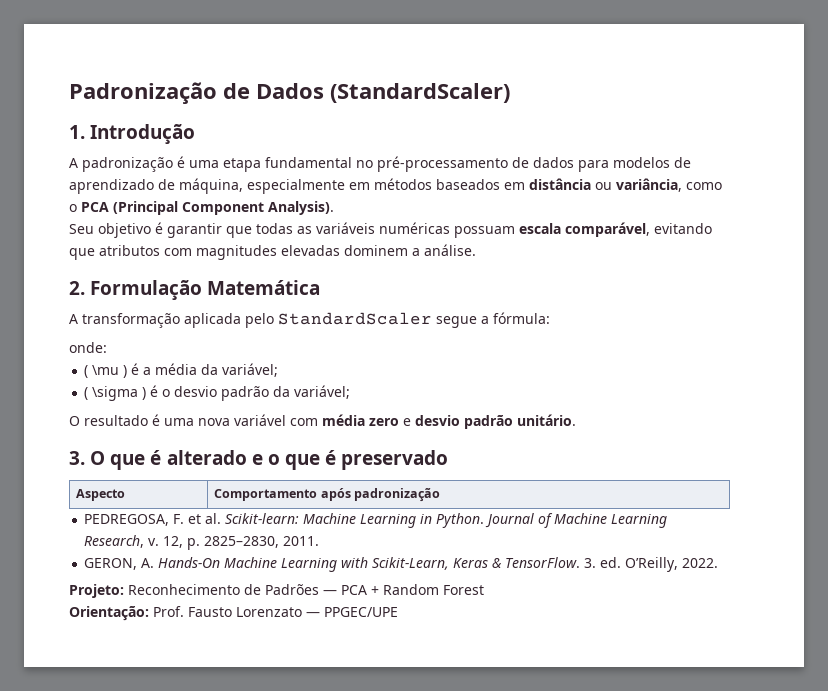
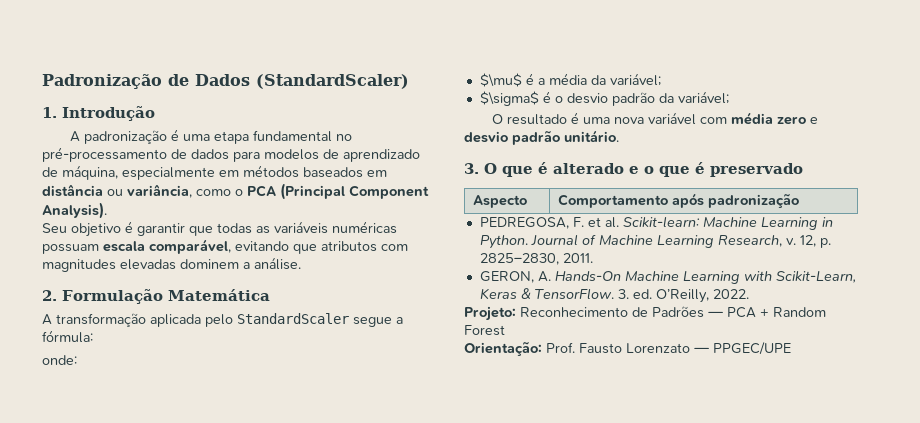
- ( \mu ) é a média da variável;
+ $\mu$ é a média da variável;
- ( \sigma ) é o desvio padrão da variável;
+ $\sigma$ é o desvio padrão da variável;

